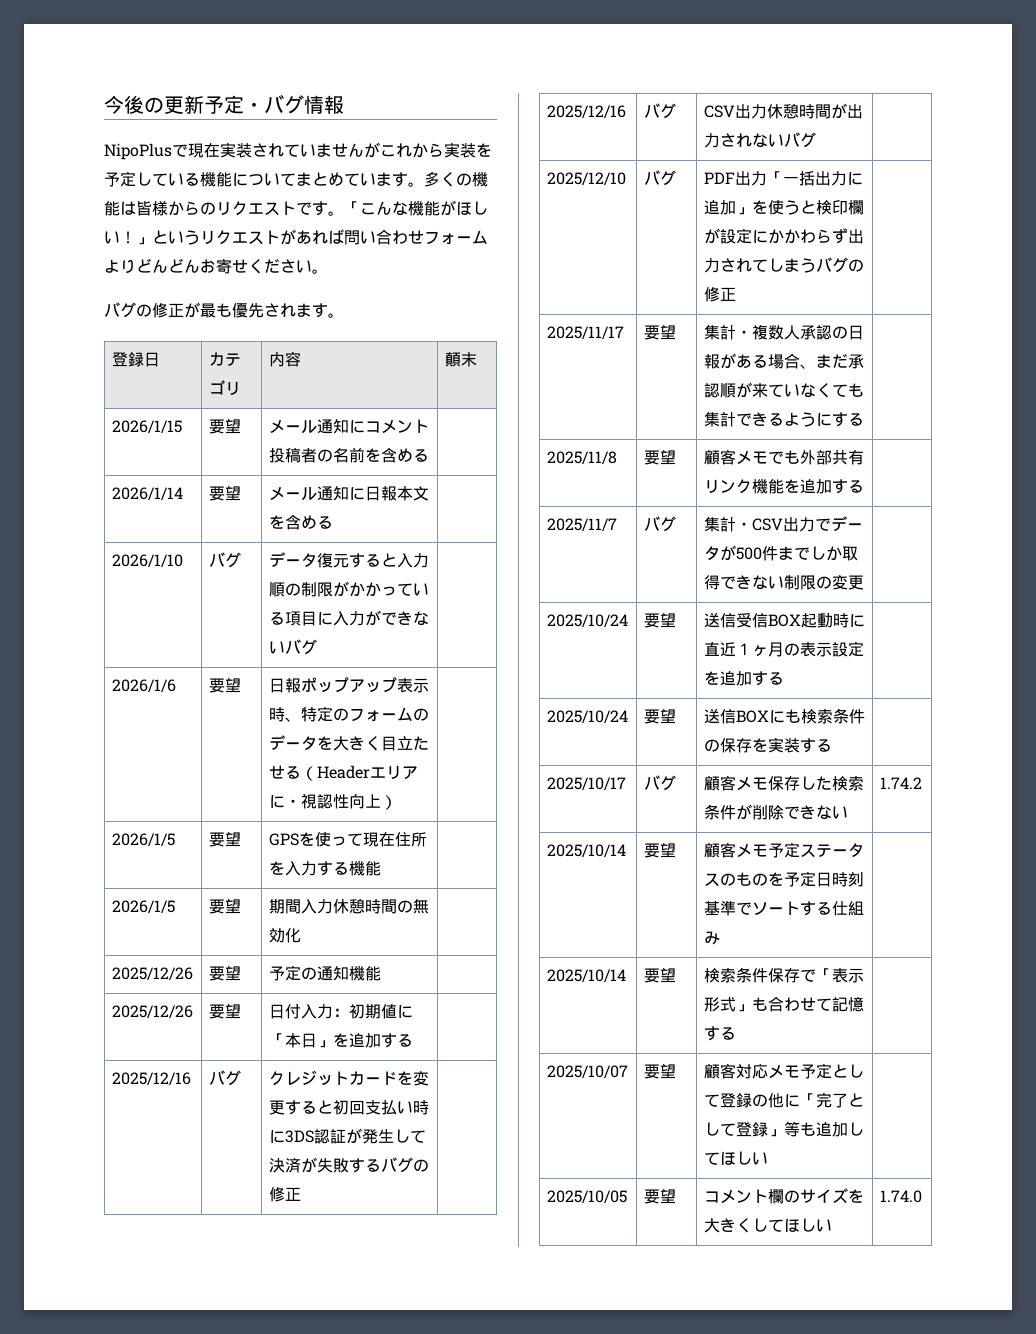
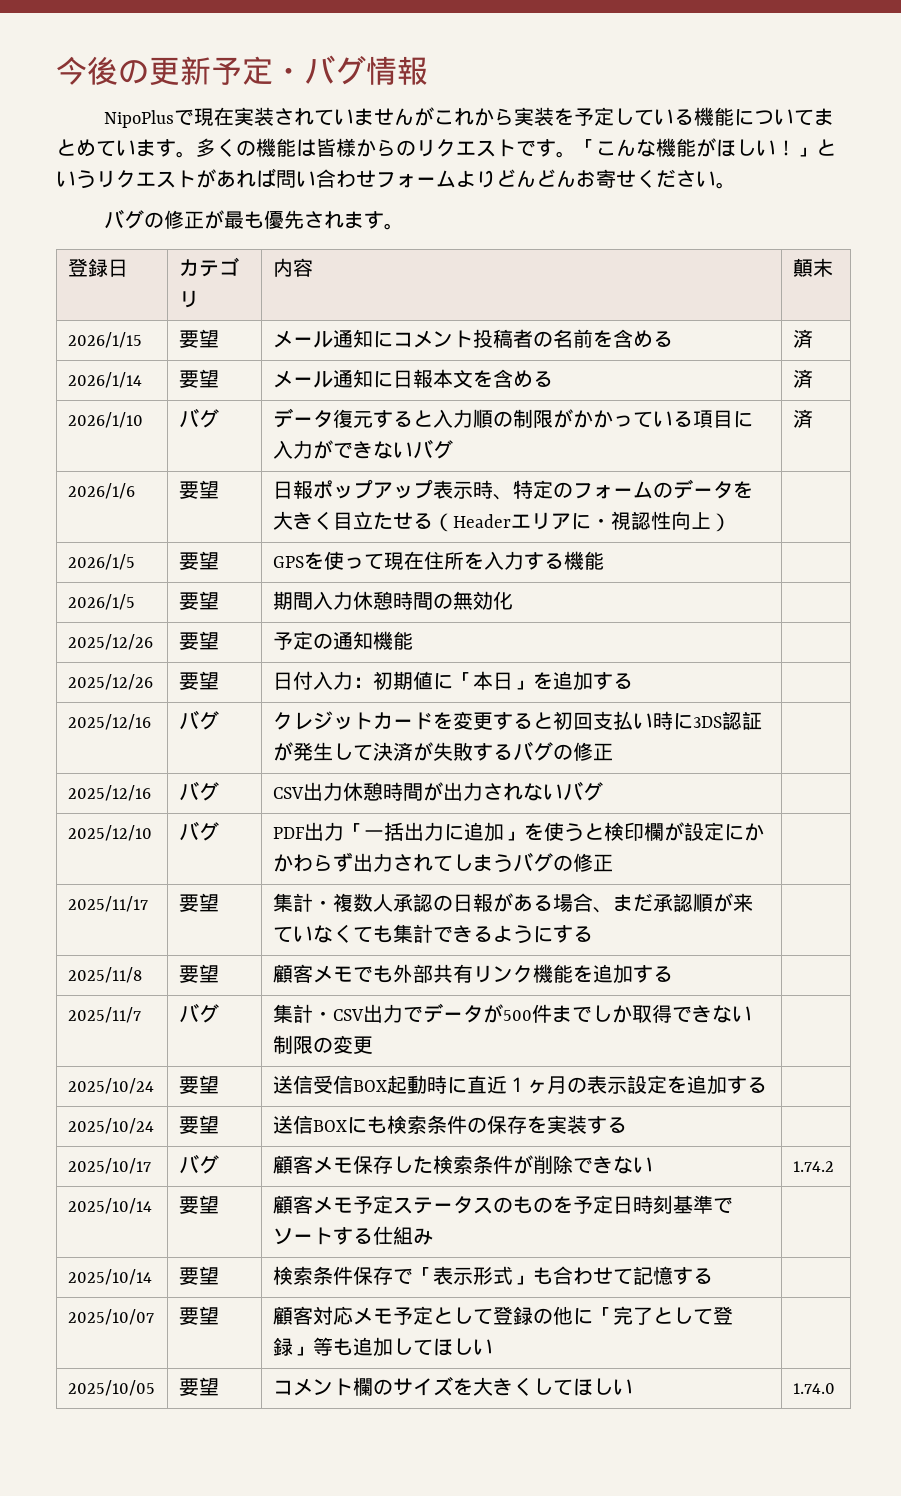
- 2026/1/15 | 要望 | メール通知にコメント投稿者の名前を含める |
+ 2026/1/15 | 要望 | メール通知にコメント投稿者の名前を含める | 済
- 2026/1/14 | 要望 | メール通知に日報本文を含める |
+ 2026/1/14 | 要望 | メール通知に日報本文を含める | 済
- 2026/1/10 | バグ | データ復元すると入力順の制限がかかっている項目に入力ができないバグ |
+ 2026/1/10 | バグ | データ復元すると入力順の制限がかかっている項目に入力ができないバグ | 済

